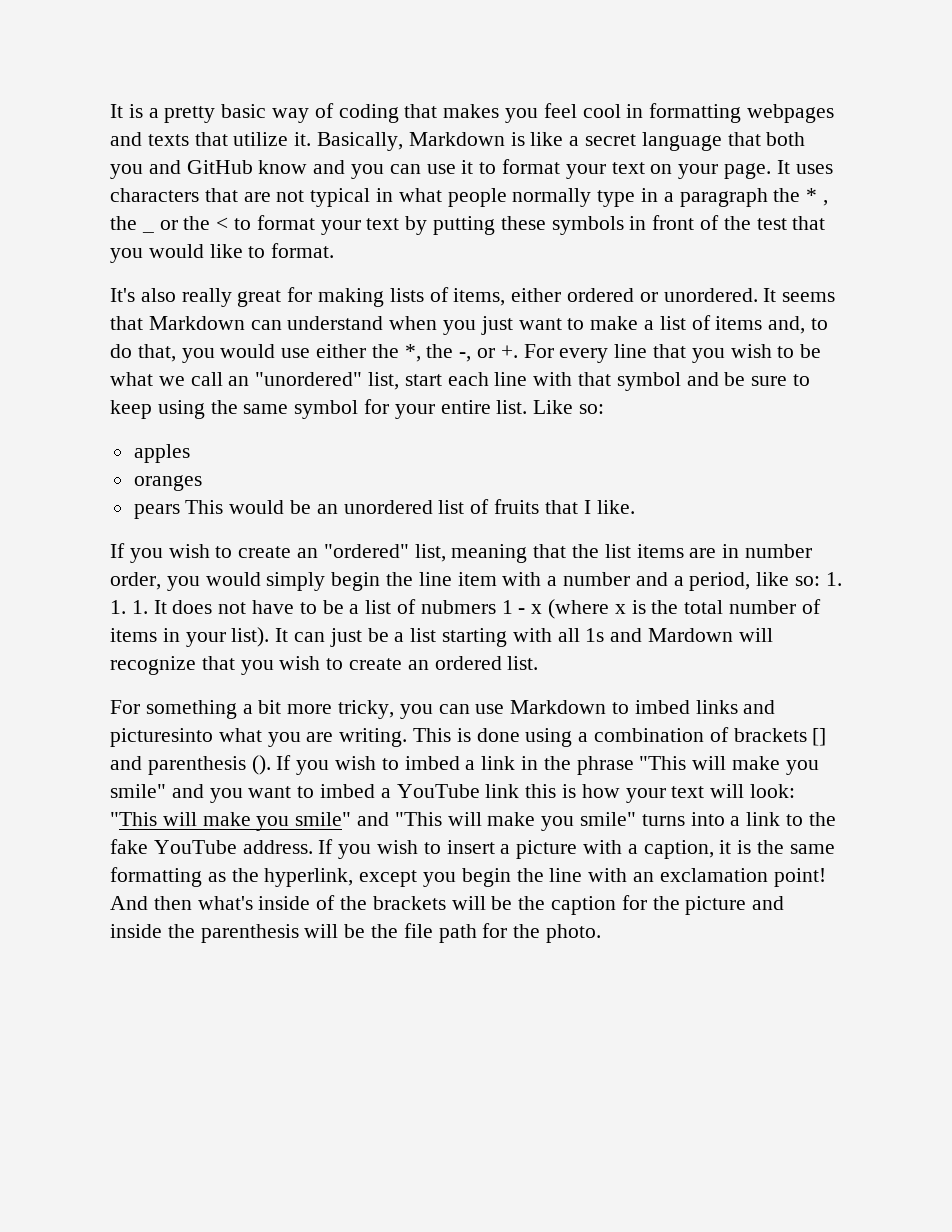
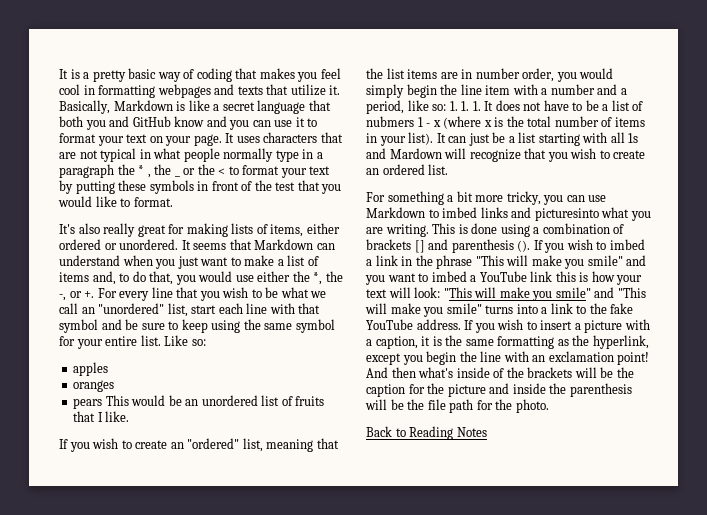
+ Back to Reading Notes

